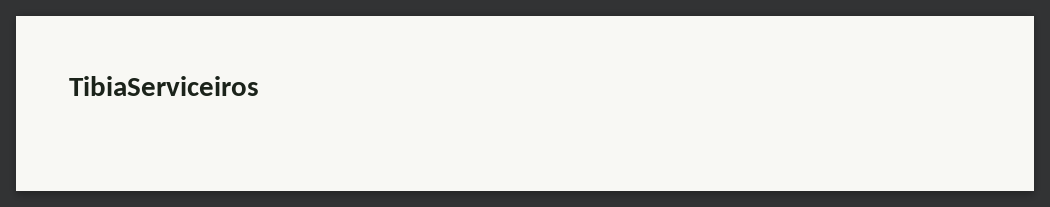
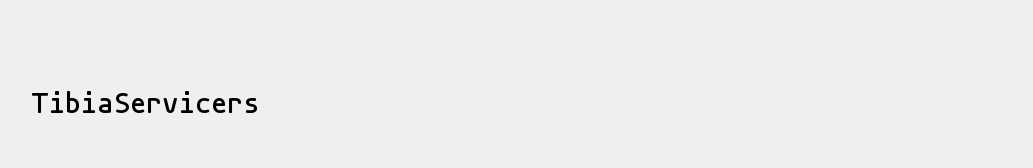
- TibiaServiceiros
+ TibiaServicers

